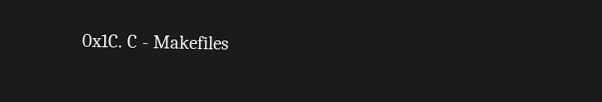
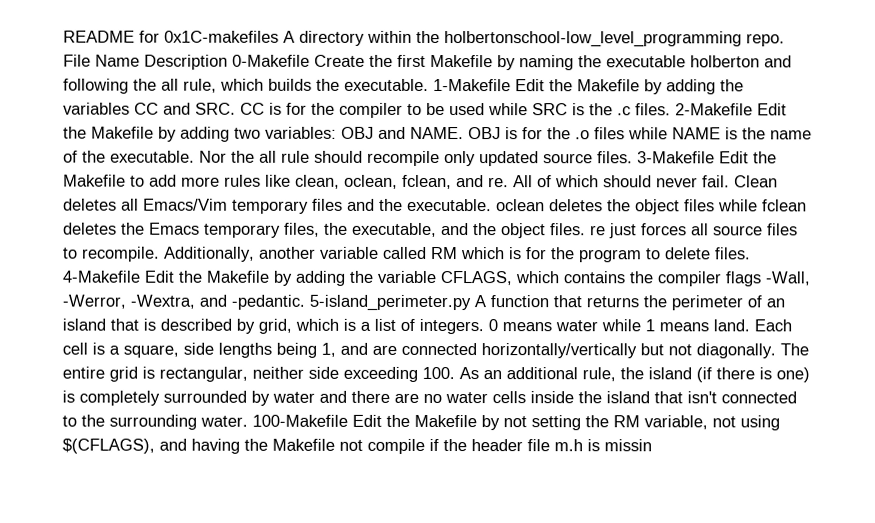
- 0x1C. C - Makefiles
+ README for 0x1C-makefiles A directory within the holbertonschool-low_level_programming repo. File Name Description 0-Makefile Create the first Makefile by naming the executable holberton and following the all rule, which builds the executable. 1-Makefile Edit the Makefile by adding the variables CC and SRC. CC is for the compiler to be used while SRC is the .c files. 2-Makefile Edit the Makefile by adding two variables: OBJ and NAME. OBJ is for the .o files while NAME is the name of the executable. Nor the all rule should recompile only updated source files. 3-Makefile Edit the Makefile to add more rules like clean, oclean, fclean, and re. All of which should never fail. Clean deletes all Emacs/Vim temporary files and the executable. oclean deletes the object files while fclean deletes the Emacs temporary files, the executable, and the object files. re just forces all source files to recompile. Additionally, another variable called RM which is for the program to delete files. 4-Makefile Edit the Makefile by adding the variable CFLAGS, which contains the compiler flags -Wall, -Werror, -Wextra, and -pedantic. 5-island_perimeter.py A function that returns the perimeter of an island that is described by grid, which is a list of integers. 0 means water while 1 means land. Each cell is a square, side lengths being 1, and are connected horizontally/vertically but not diagonally. The entire grid is rectangular, neither side exceeding 100. As an additional rule, the island (if there is one) is completely surrounded by water and there are no water cells inside the island that isn't connected to the surrounding water. 100-Makefile Edit the Makefile by not setting the RM variable, not using $(CFLAGS), and having the Makefile not compile if the header file m.h is missin

